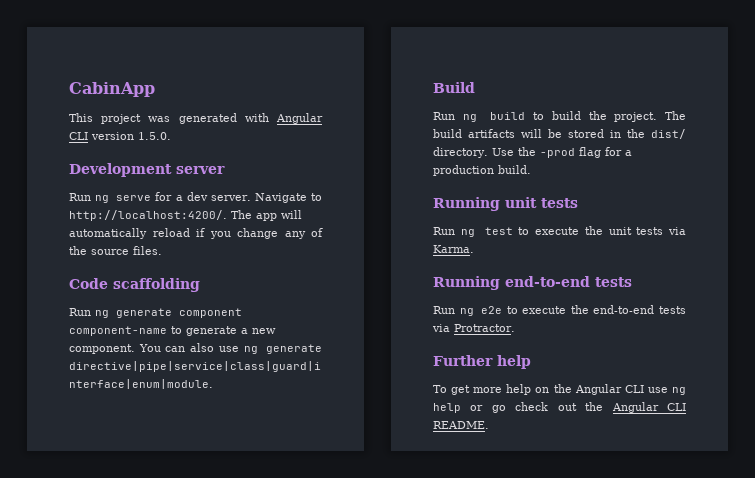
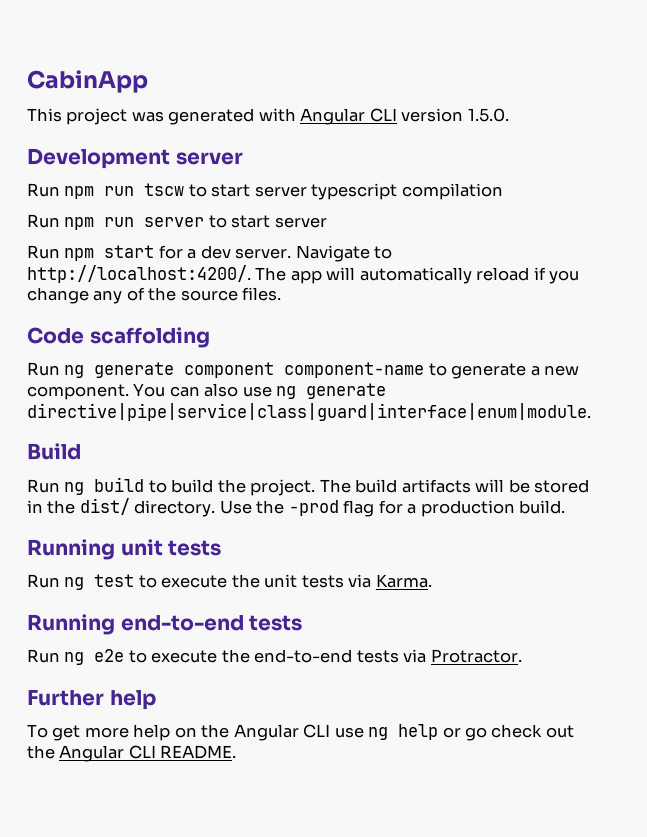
- Run ng serve for a dev server.
+ Run npm run tscw to start server typescript compilation
+ Run npm run server to start server
+ Run npm start for a dev server.

